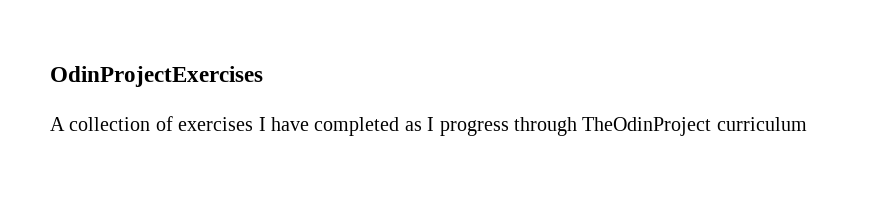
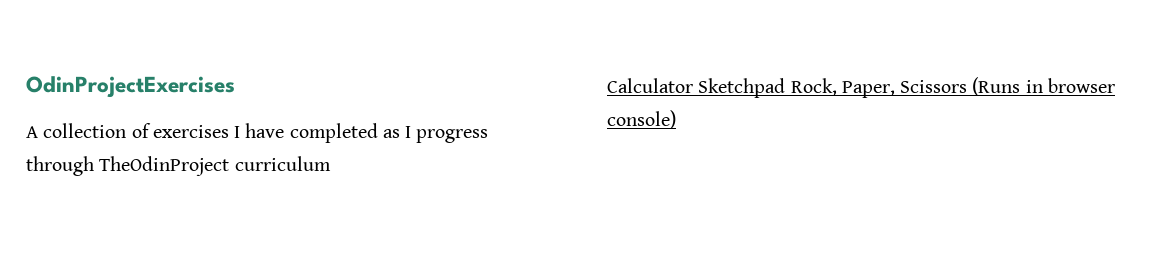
+ Calculator Sketchpad Rock, Paper, Scissors (Runs in browser console)

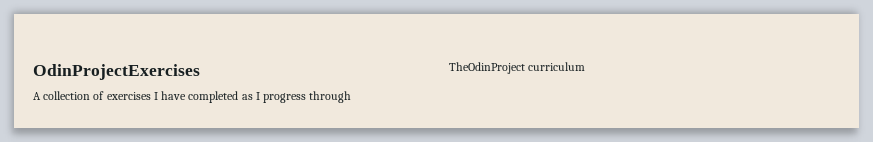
- Calculator Sketchpad Rock, Paper, Scissors (Runs in browser console)

